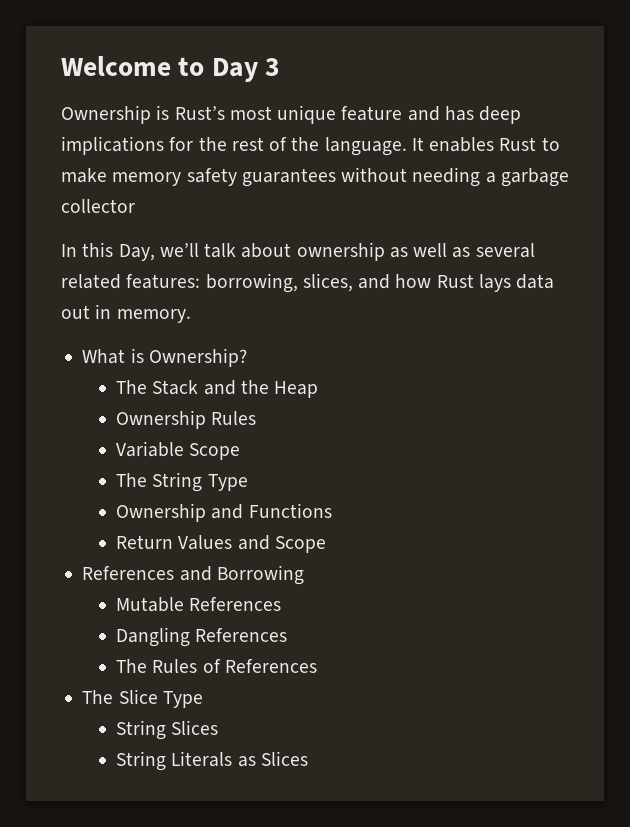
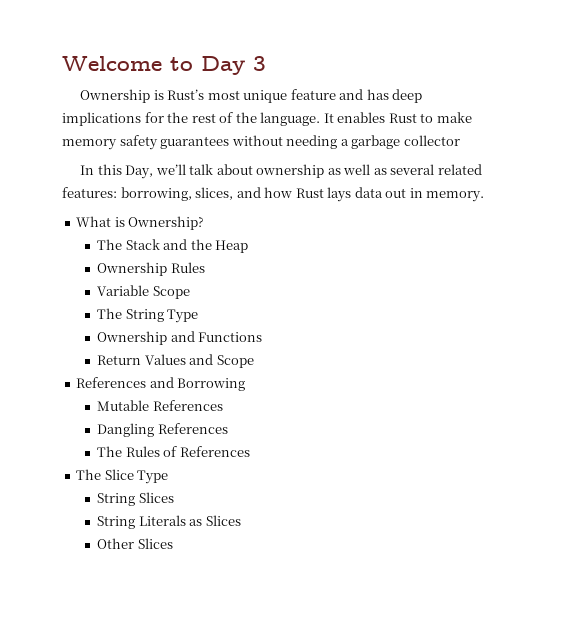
+ Other Slices

